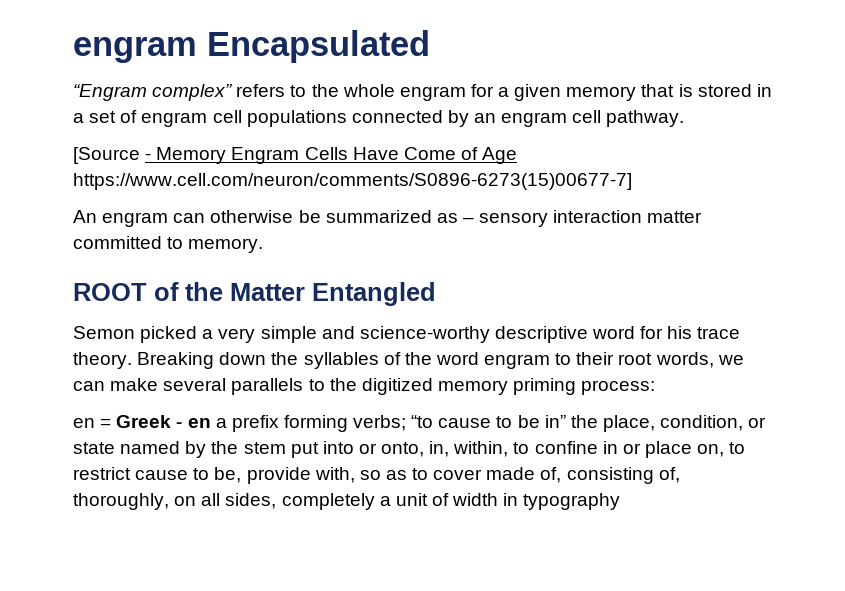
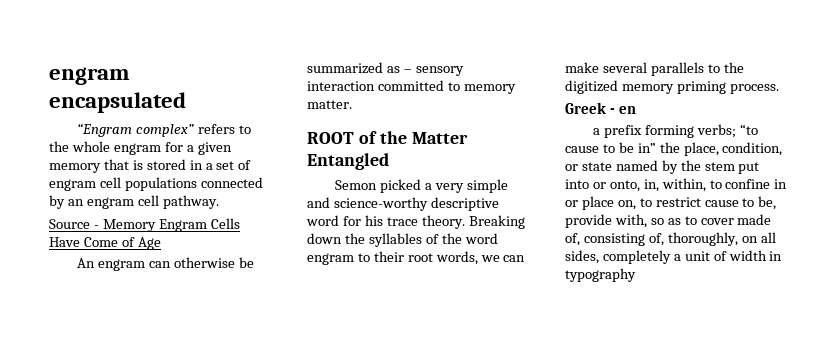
- engram Encapsulated
+ engram encapsulated
- [Source - Memory Engram Cells Have Come of Age https://www.cell.com/neuron/comments/S0896-6273(15)00677-7]
+ Source - Memory Engram Cells Have Come of Age
- An engram can otherwise be summarized as – sensory interaction matter committed to memory.
+ An engram can otherwise be summarized as – sensory interaction committed to memory matter.
- Breaking down the syllables of the word engram to their root words, we can make several parallels to the digitized memory priming process:
- en = Greek - en a prefix forming verbs;
+ Breaking down the syllables of the word engram to their root words, we can make several parallels to the digitized memory priming process.
+ Greek - en
+ a prefix forming verbs;

